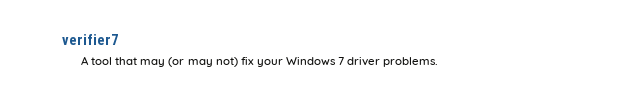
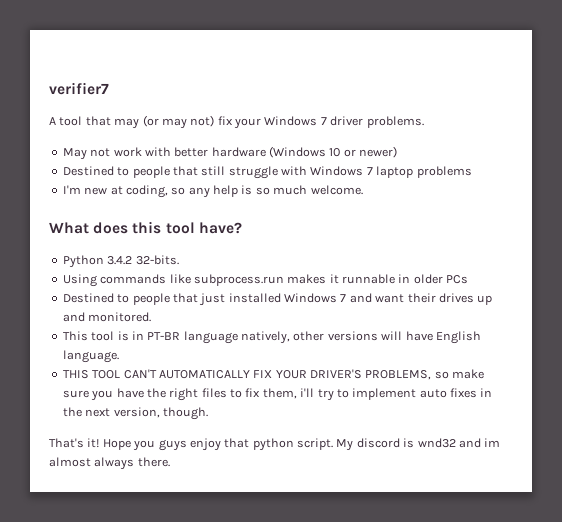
+ May not work with better hardware (Windows 10 or newer)
+ Destined to people that still struggle with Windows 7 laptop problems
+ I'm new at coding, so any help is so much welcome.
+ What does this tool have?
+ Python 3.4.2 32-bits.
+ Using commands like subprocess.run makes it runnable in older PCs
+ Destined to people that just installed Windows 7 and want their drives up and monitored.
+ This tool is in PT-BR language natively, other versions will have English language.
+ THIS TOOL CAN'T AUTOMATICALLY FIX YOUR DRIVER'S PROBLEMS, so make sure you have the right files to fix them, i'll try to implement auto fixes in the next version, though.
+ That's it! Hope you guys enjoy that python script. My discord is wnd32 and im almost always there.

